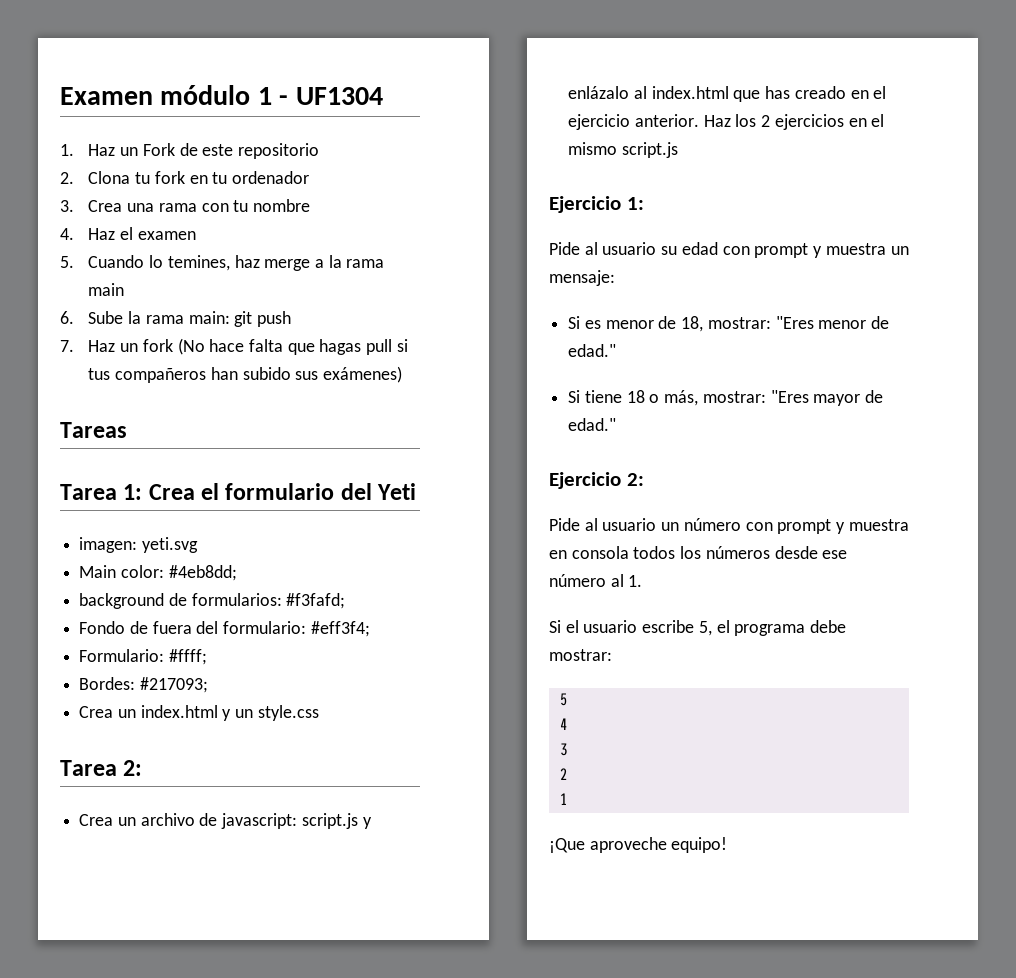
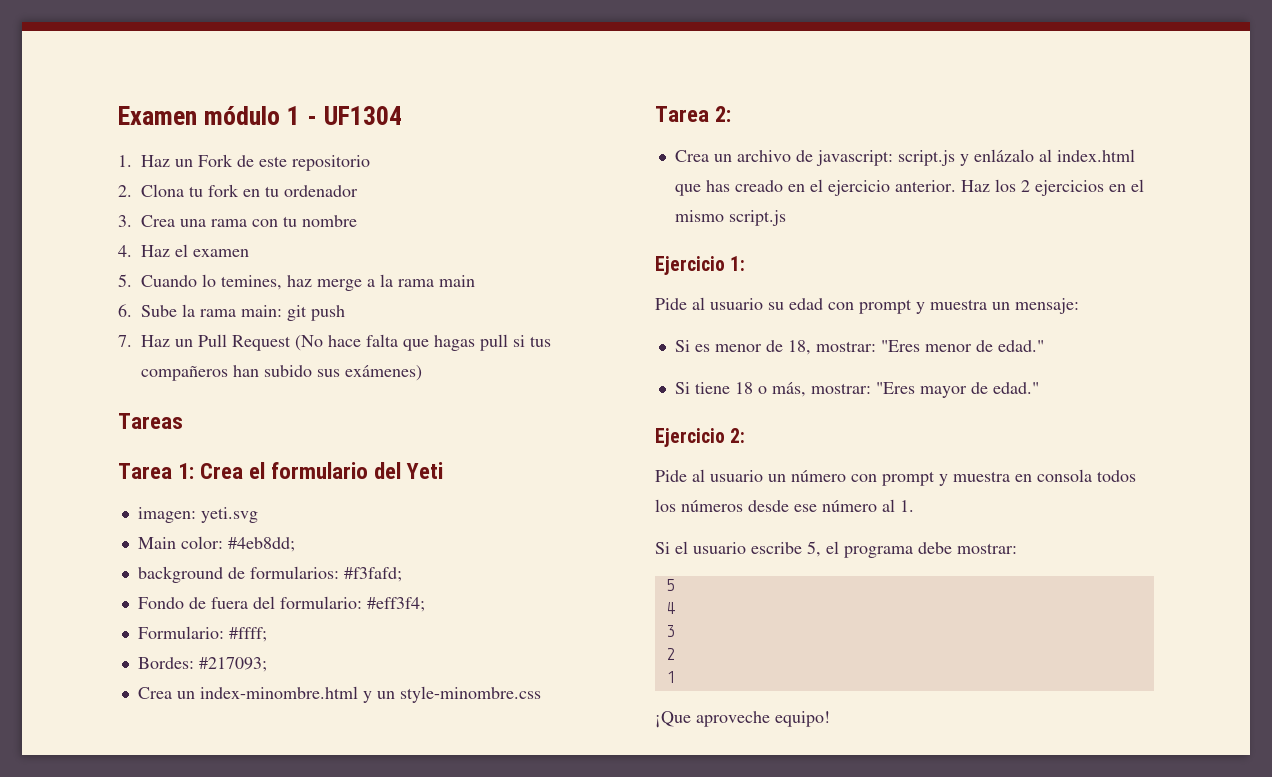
- 7. Haz un fork (No hace falta que hagas pull si tus compañeros han subido sus exámenes)
+ 7. Haz un Pull Request (No hace falta que hagas pull si tus compañeros han subido sus exámenes)
- Crea un index.html y un style.css
+ Crea un index-minombre.html y un style-minombre.css

